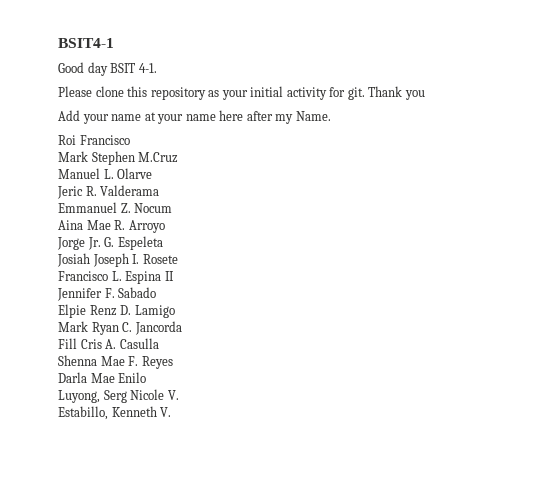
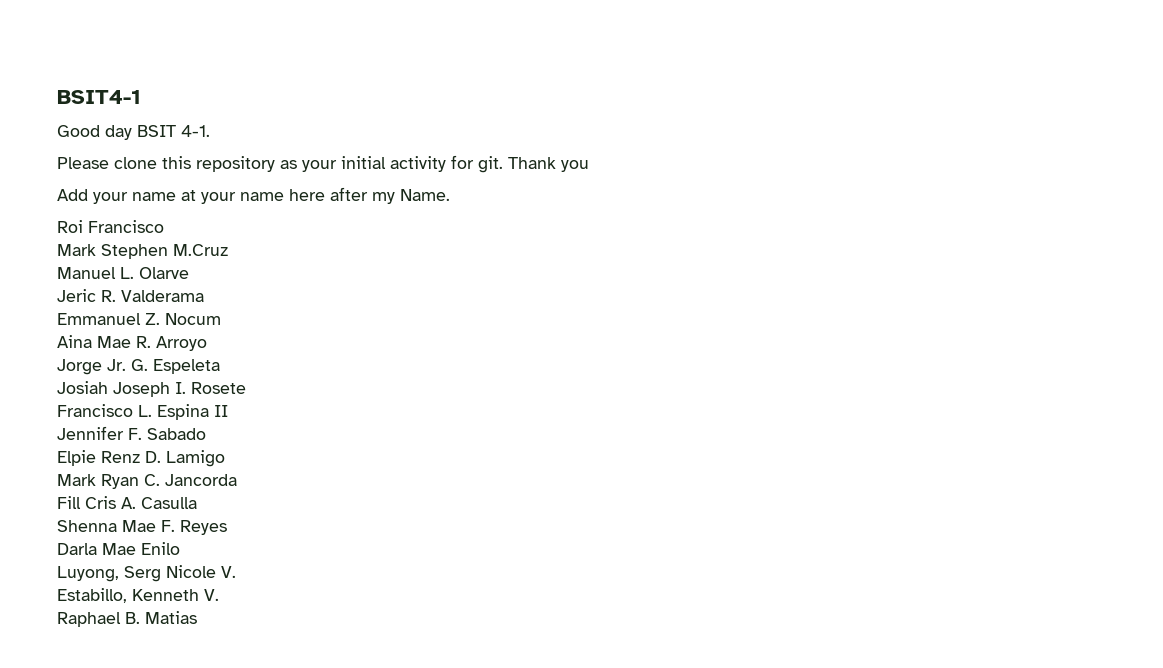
+ Raphael B. Matias

